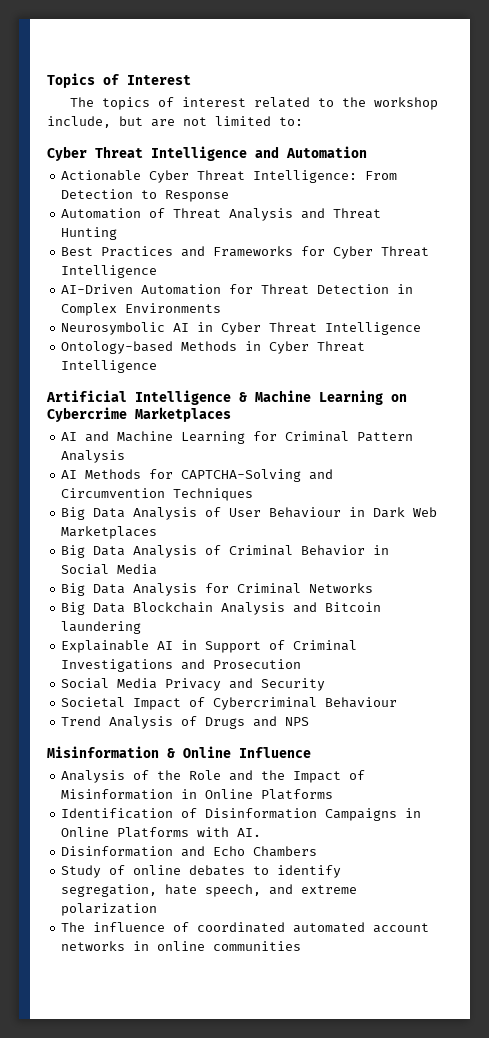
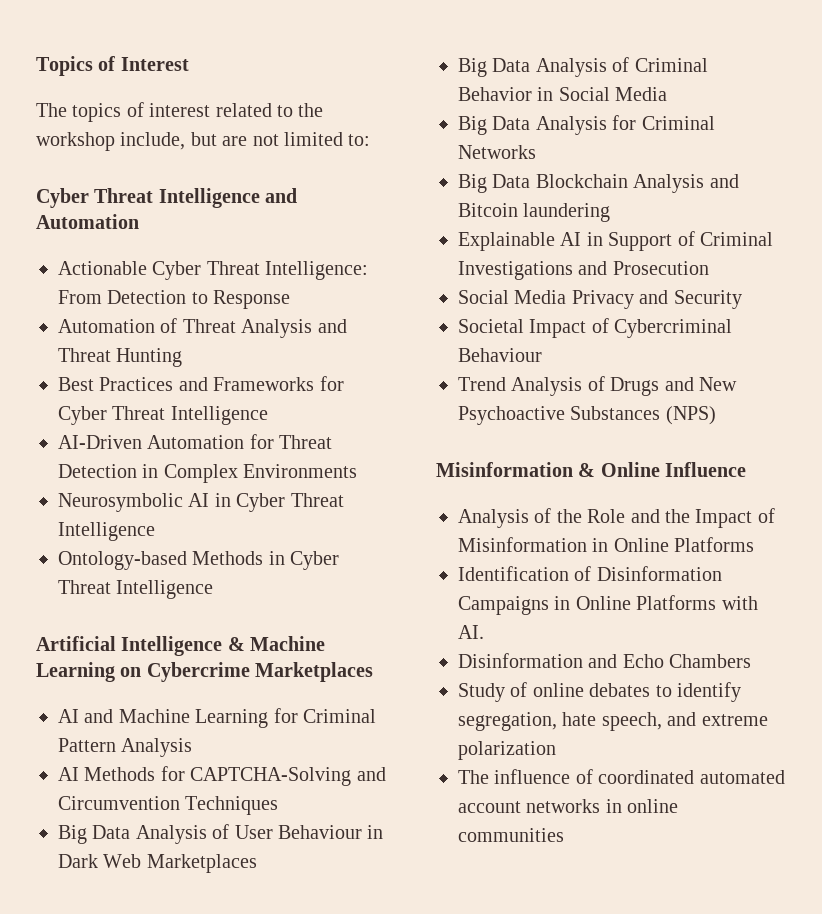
- Trend Analysis of Drugs and NPS
+ Trend Analysis of Drugs and New Psychoactive Substances (NPS)

